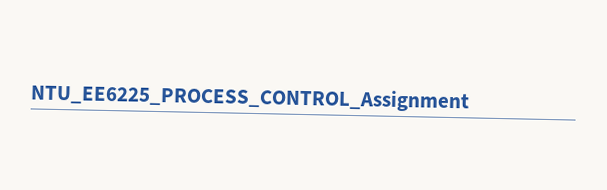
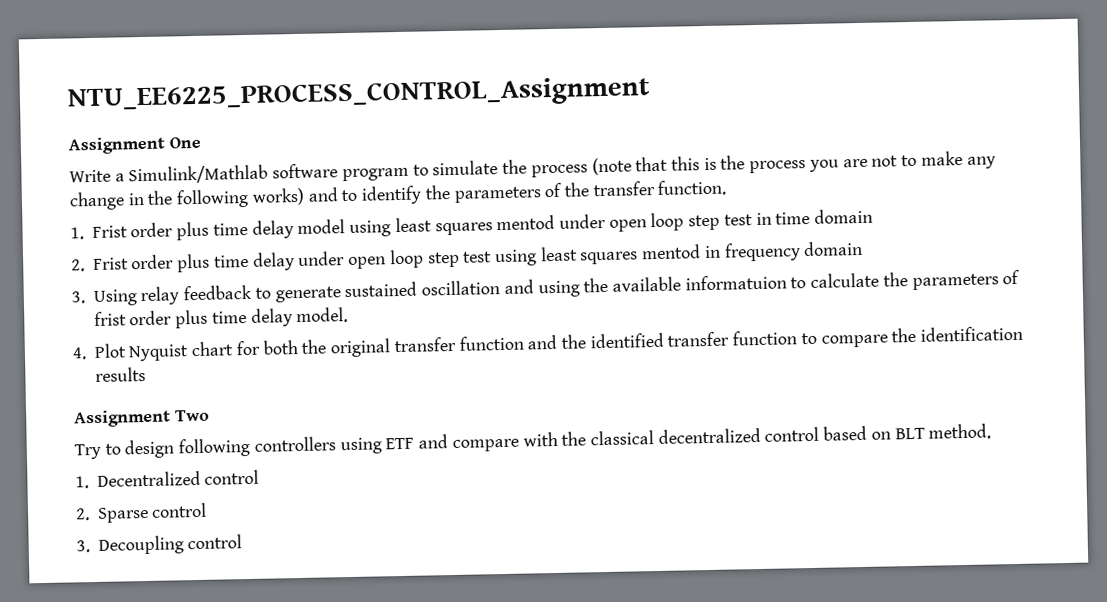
+ Assignment One
+ Write a Simulink/Mathlab software program to simulate the process (note that this is the process you are not to make any change in the following works) and to identify the parameters of the transfer function.
+ 1. Frist order plus time delay model using least squares mentod under open loop step test in time domain
+ 2. Frist order plus time delay under open loop step test using least squares mentod in frequency domain
+ 3. Using relay feedback to generate sustained oscillation and using the available informatuion to calculate the parameters of frist order plus time delay model.
+ 4. Plot Nyquist chart for both the original transfer function and the identified transfer function to compare the identification results
+ Assignment Two
+ Try to design following controllers using ETF and compare with the classical decentralized control based on BLT method.
+ 1. Decentralized control
+ 2. Sparse control
+ 3. Decoupling control

